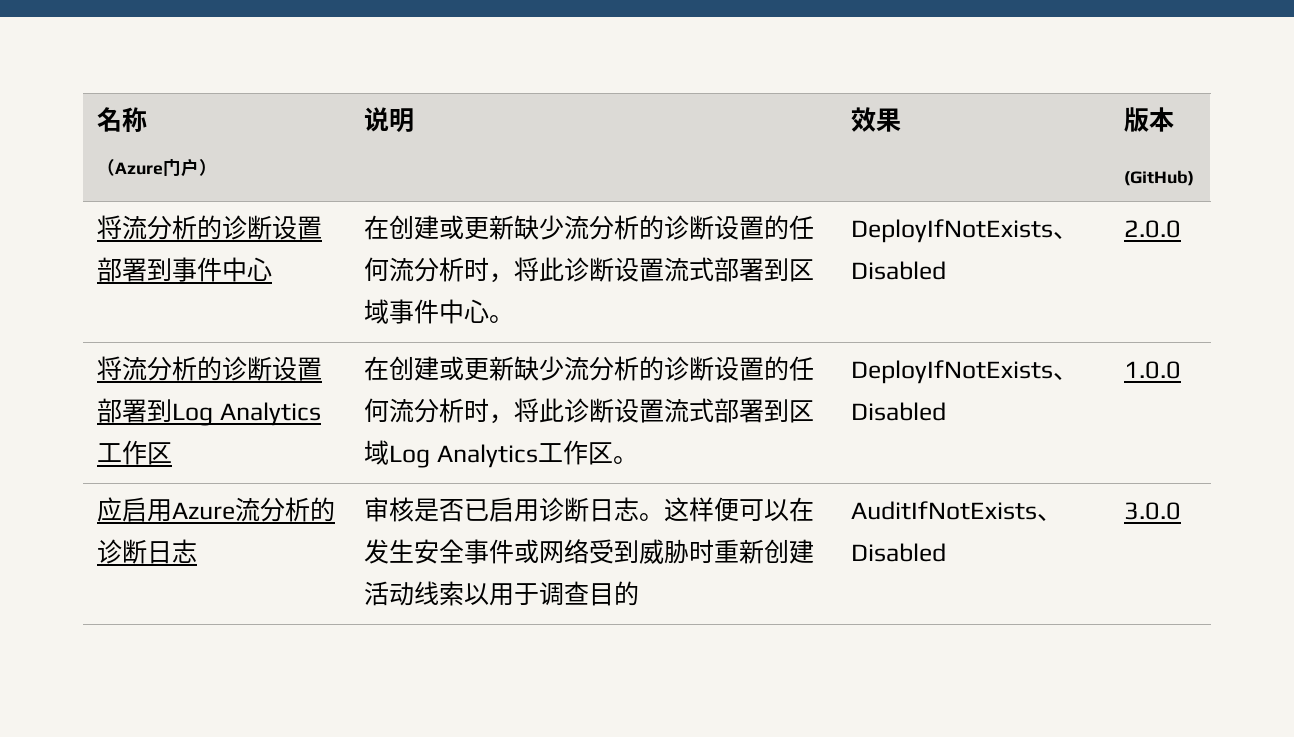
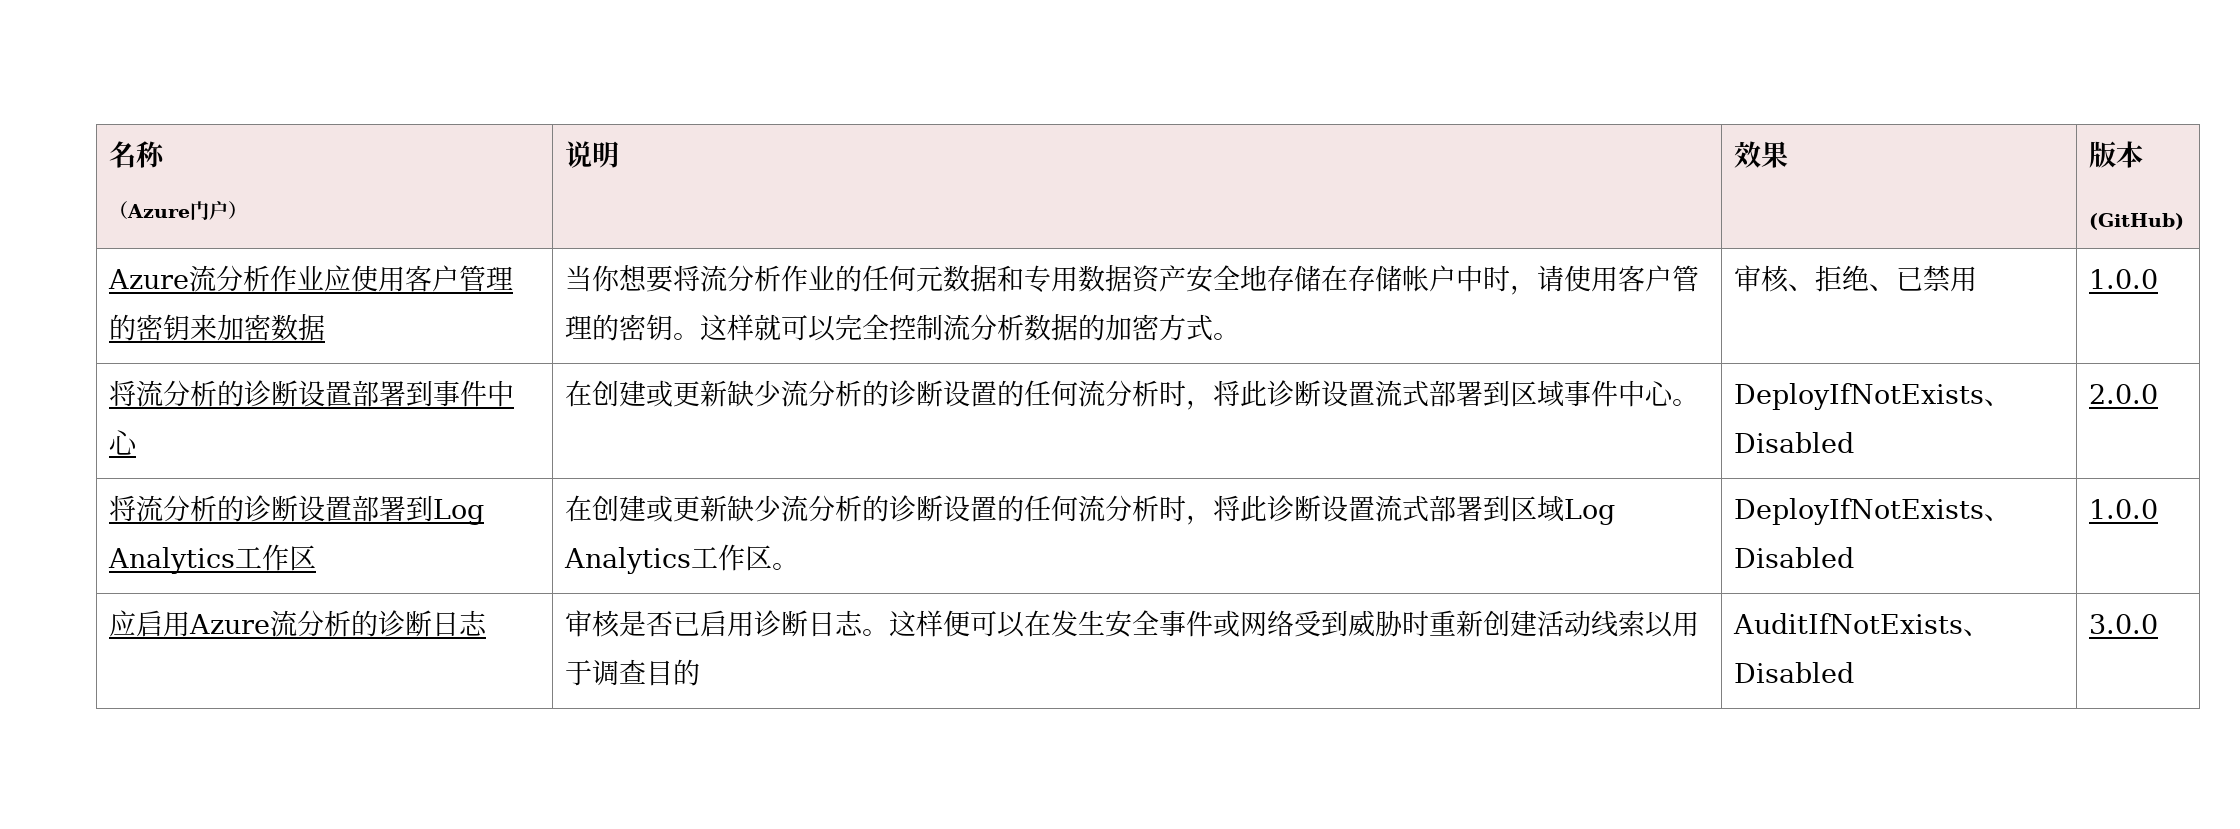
+ Azure流分析作业应使用客户管理的密钥来加密数据 | 当你想要将流分析作业的任何元数据和专用数据资产安全地存储在存储帐户中时，请使用客户管理的密钥。这样就可以完全控制流分析数据的加密方式。 | 审核、拒绝、已禁用 | 1.0.0

